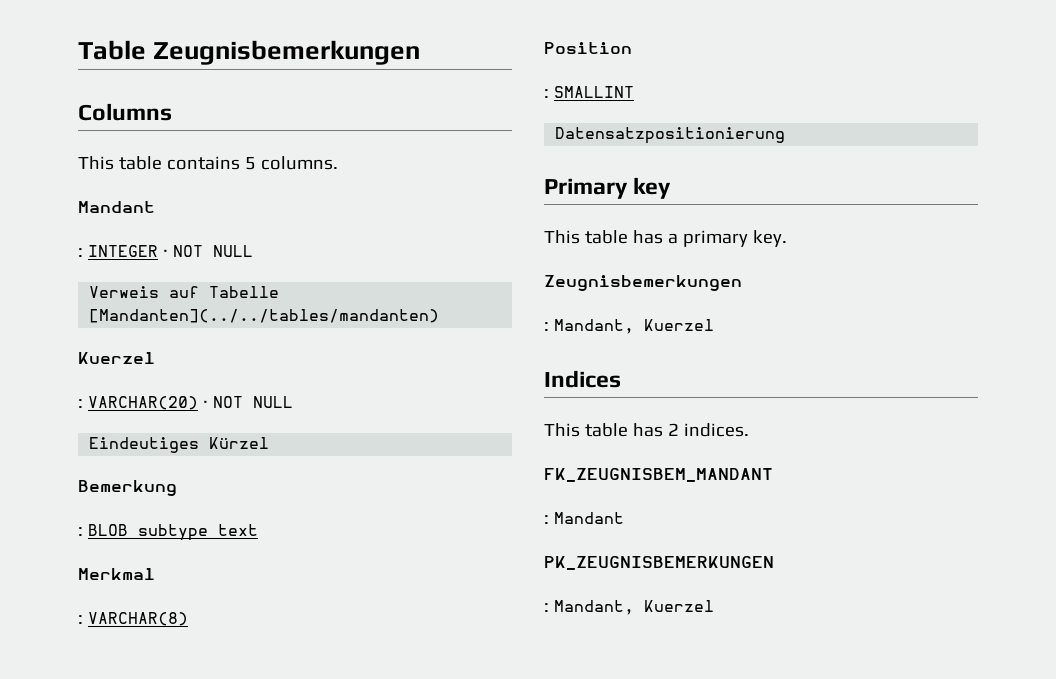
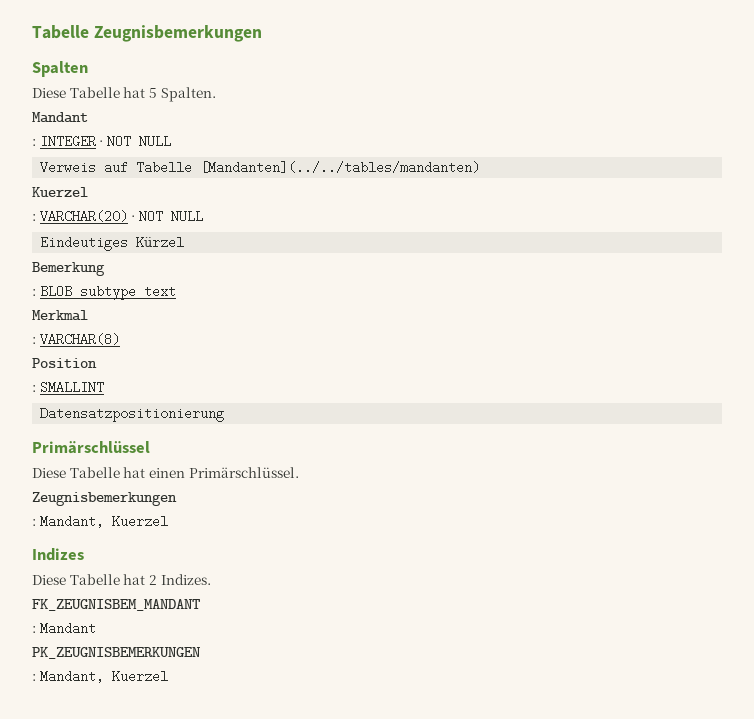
- Table Zeugnisbemerkungen
- Columns
- This table contains 5 columns.
+ Tabelle Zeugnisbemerkungen
+ Spalten
+ Diese Tabelle hat 5 Spalten.
- Primary key
- This table has a primary key.
+ Primärschlüssel
+ Diese Tabelle hat einen Primärschlüssel.
  Zeugnisbemerkungen
  : Mandant, Kuerzel
- Indices
- This table has 2 indices.
+ Indizes
+ Diese Tabelle hat 2 Indizes.

